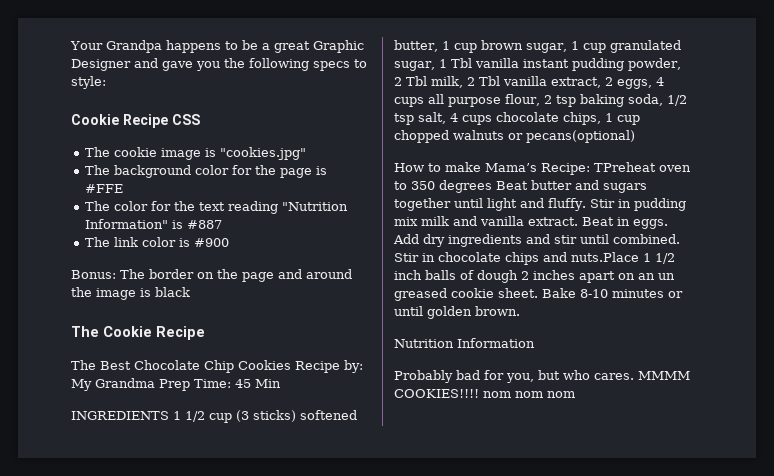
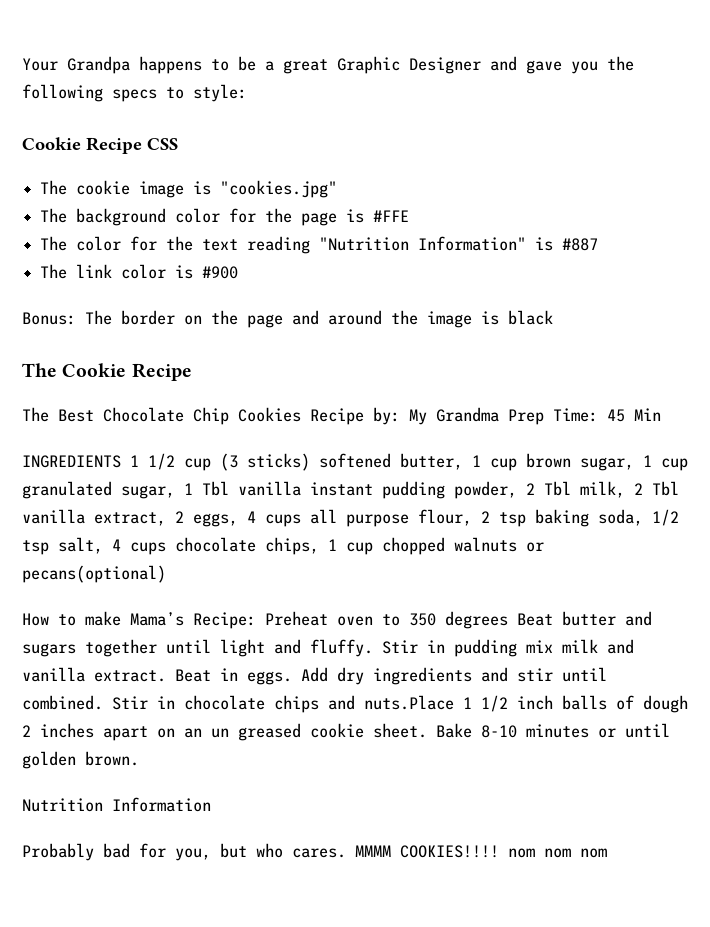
- How to make Mama’s Recipe: TPreheat oven to 350 degrees Beat butter and sugars together until light and fluffy.
+ How to make Mama’s Recipe: Preheat oven to 350 degrees Beat butter and sugars together until light and fluffy.

